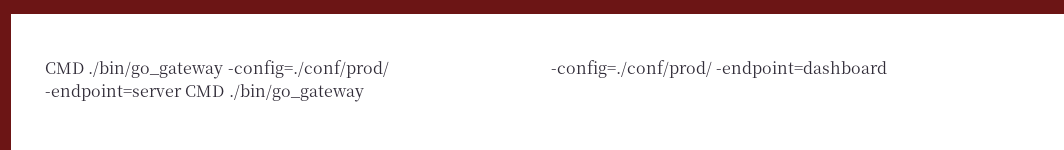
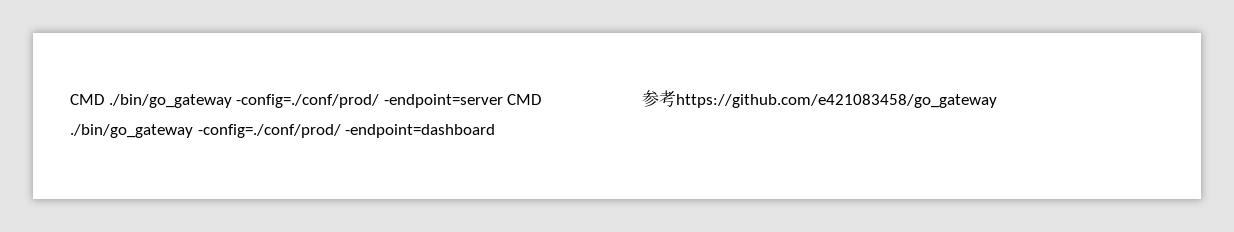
+ 参考https://github.com/e421083458/go_gateway

